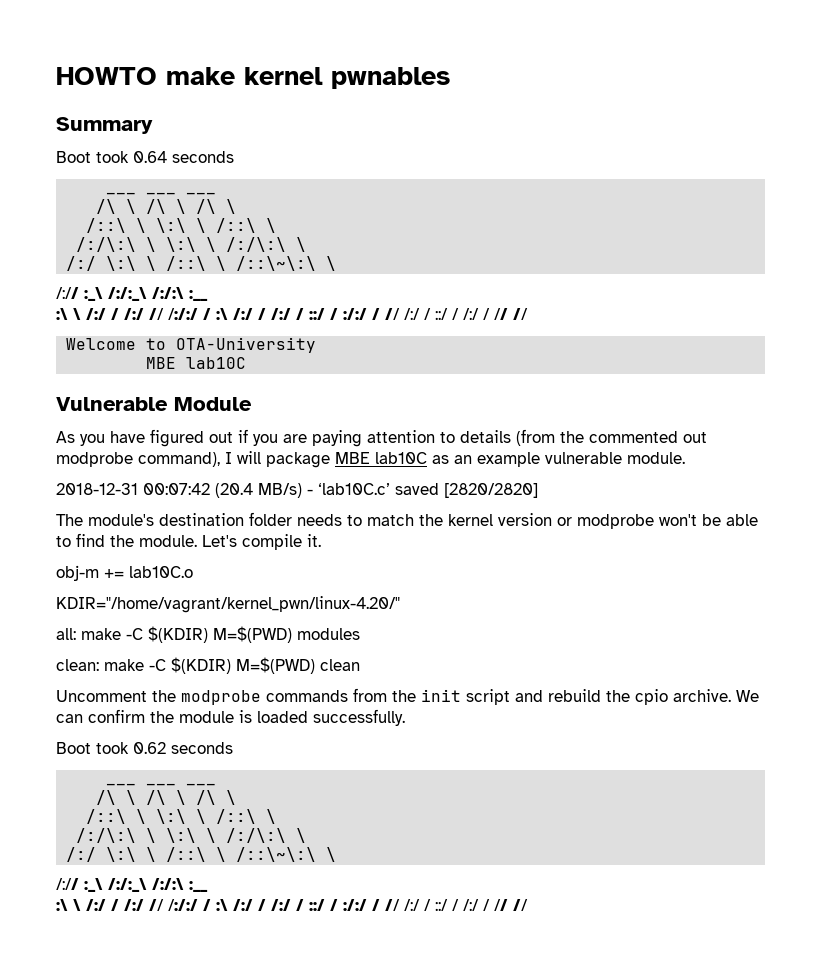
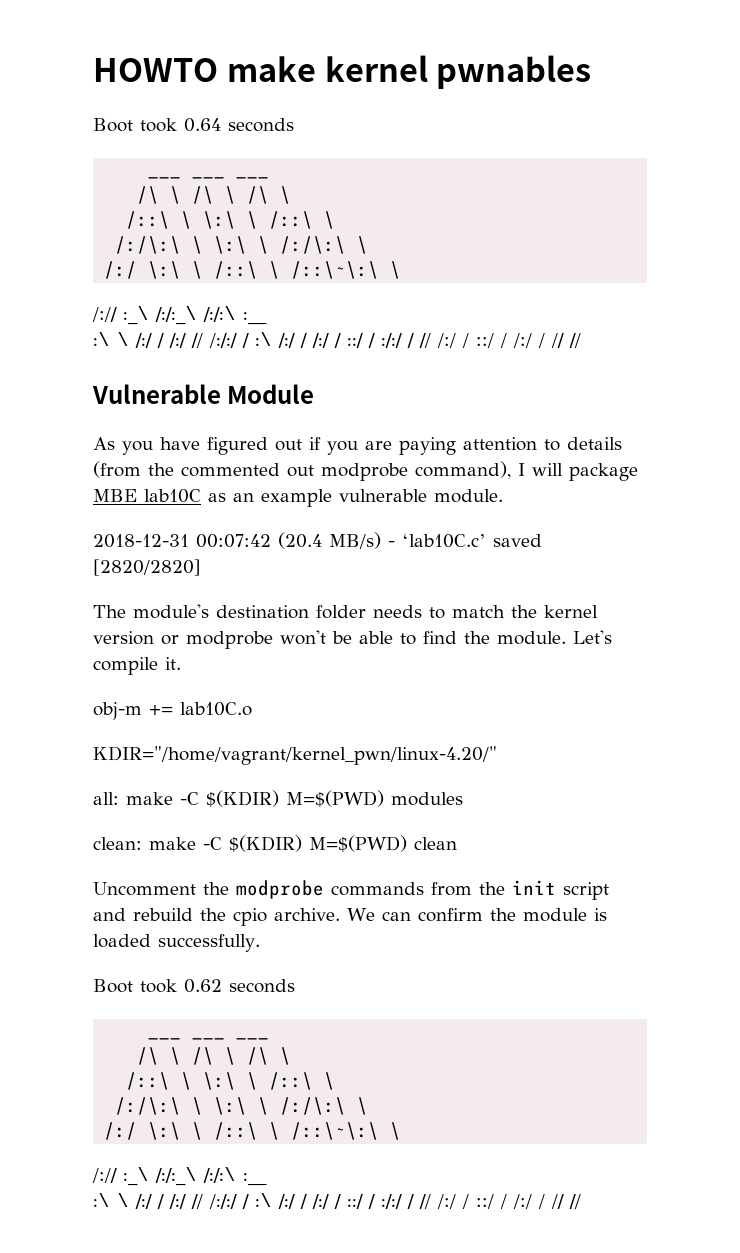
- Summary
- Welcome to OTA-University
- MBE lab10C

